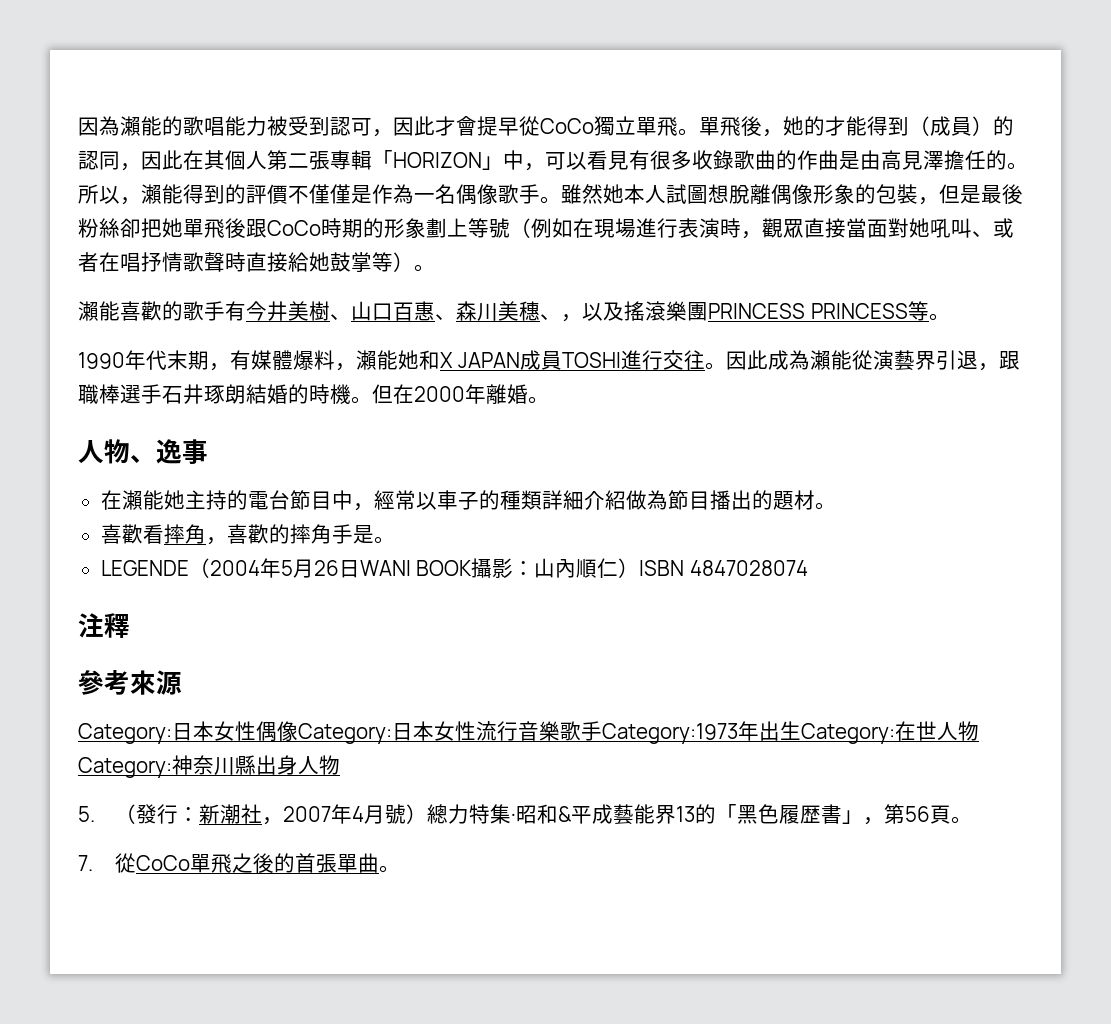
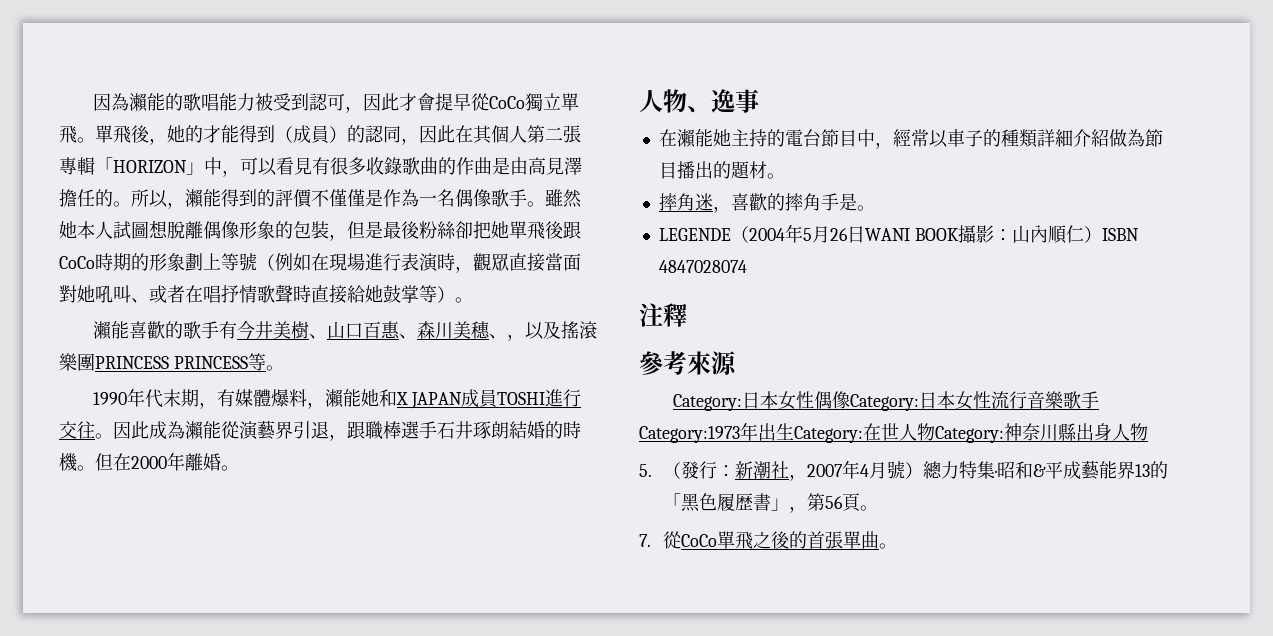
- 喜歡看摔角，喜歡的摔角手是。
+ 摔角迷，喜歡的摔角手是。

